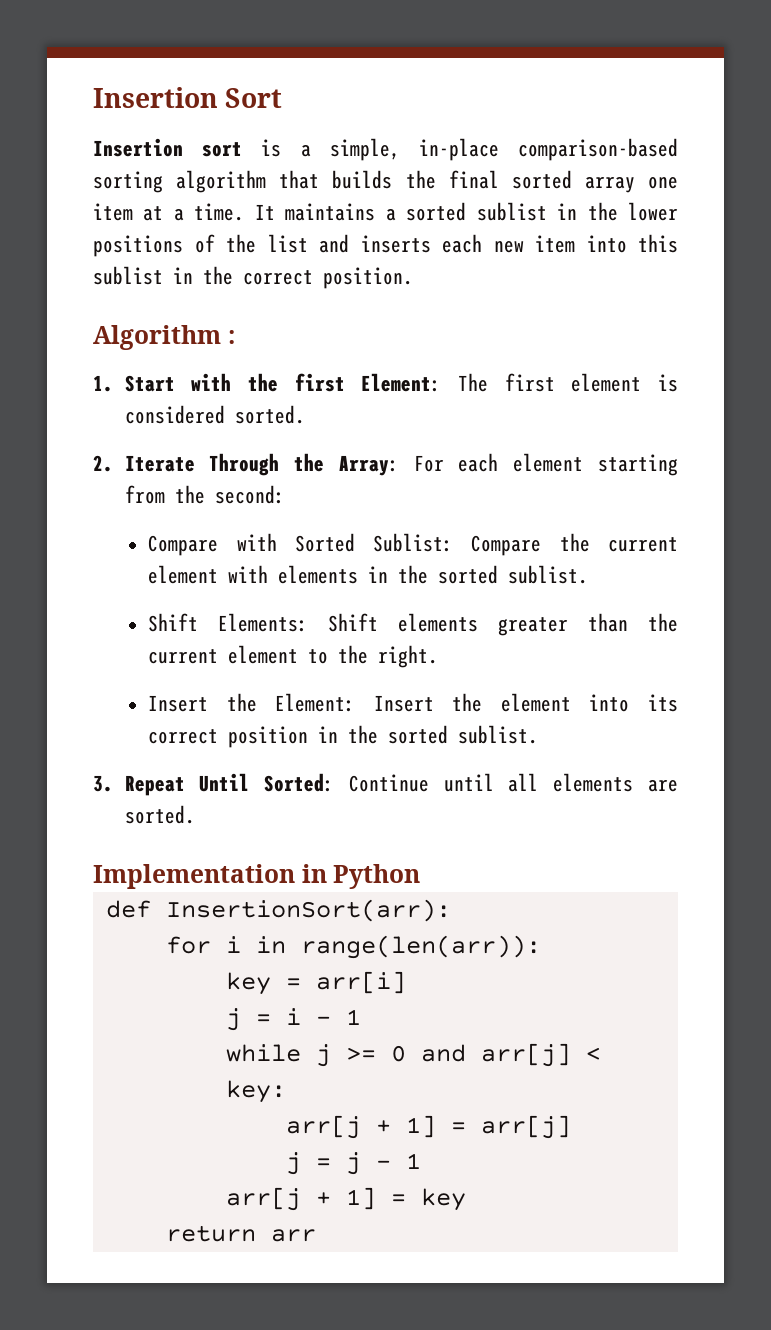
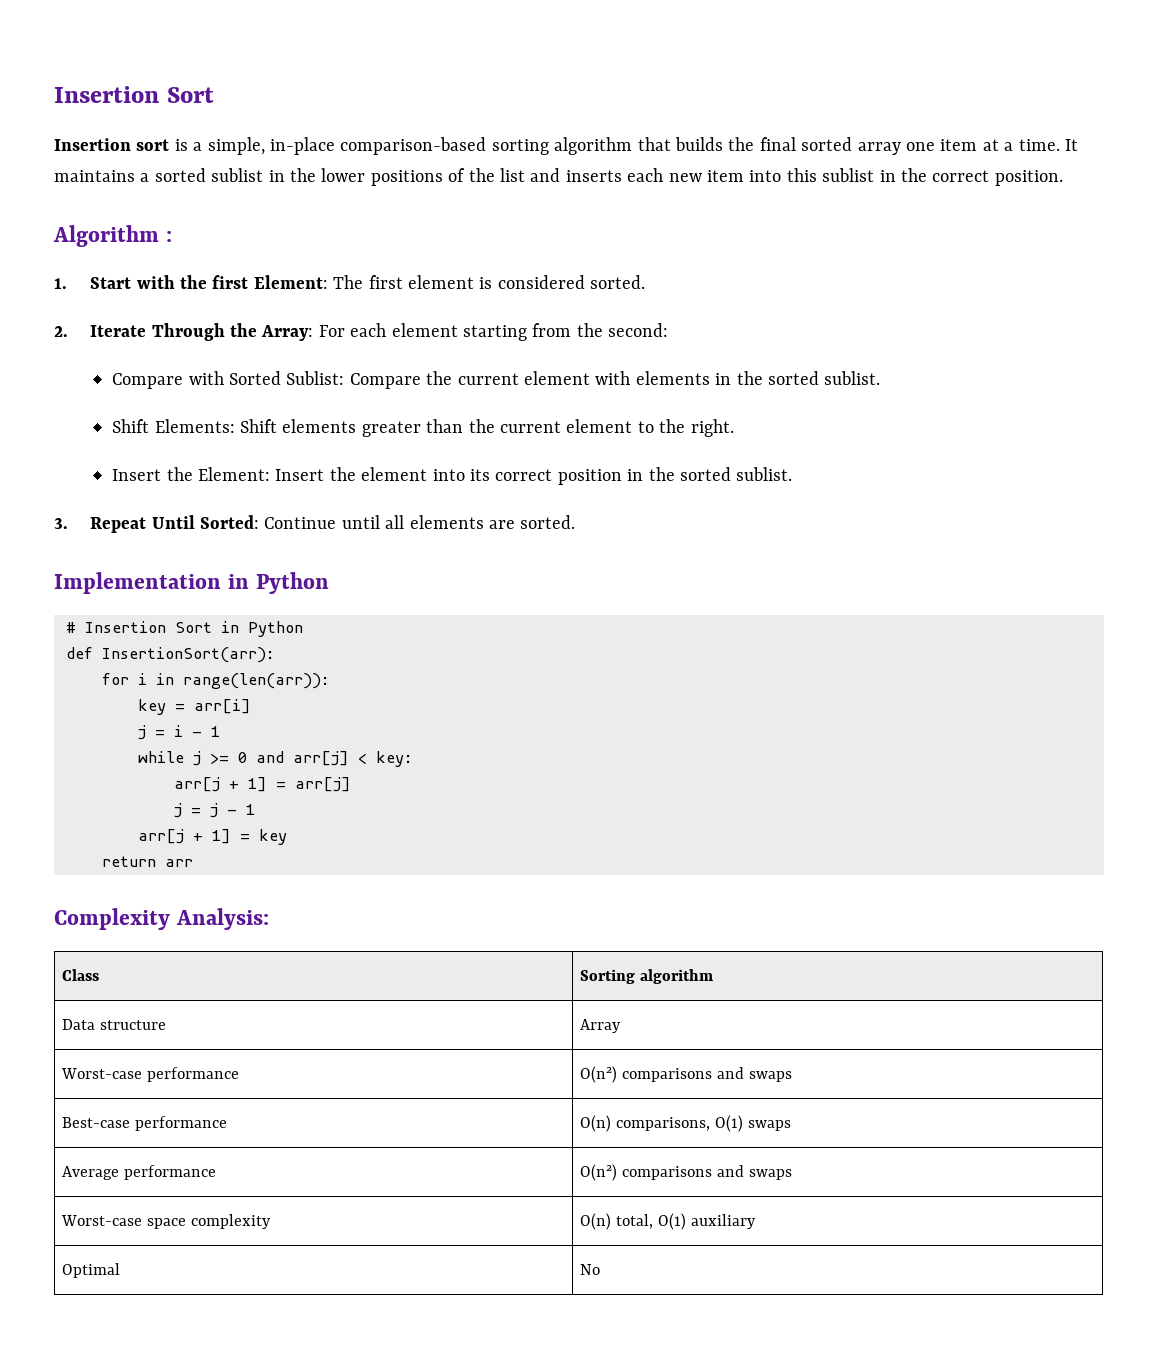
+ # Insertion Sort in Python
+ Complexity Analysis:
+ Class | Sorting algorithm
+ Data structure | Array
+ Worst-case performance | O(n²) comparisons and swaps
+ Best-case performance | O(n) comparisons, O(1) swaps
+ Average performance | O(n²) comparisons and swaps
+ Worst-case space complexity | O(n) total, O(1) auxiliary
+ Optimal | No

